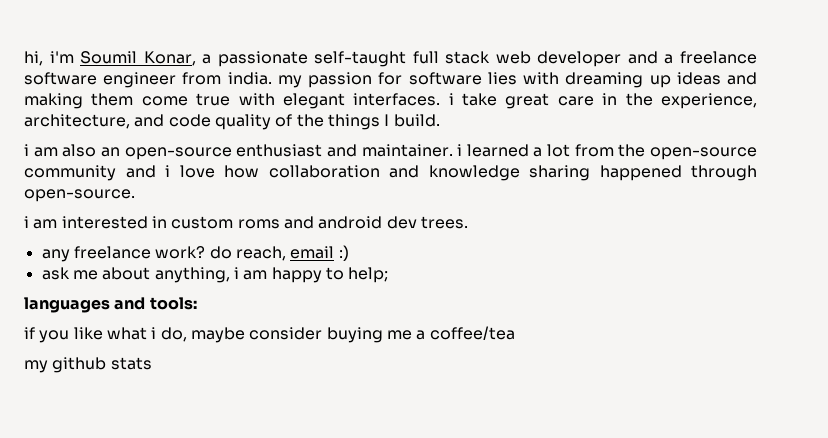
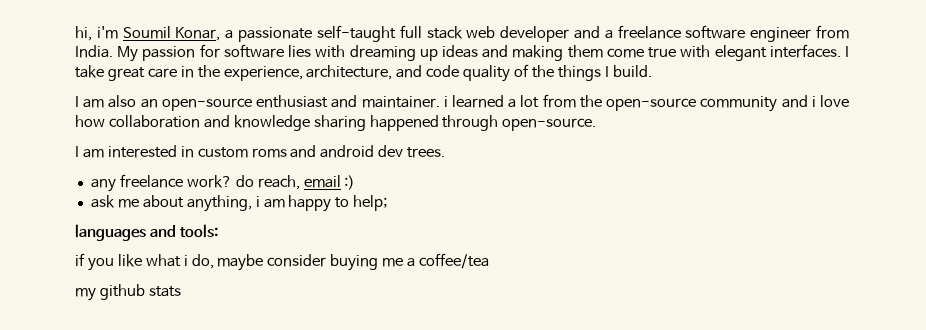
- hi, i'm Soumil Konar, a passionate self-taught full stack web developer and a freelance software engineer from india. my passion for software lies with dreaming up ideas and making them come true with elegant interfaces. i take great care in the experience, architecture, and code quality of the things I build.
+ hi, i'm Soumil Konar, a passionate self-taught full stack web developer and a freelance software engineer from India. My passion for software lies with dreaming up ideas and making them come true with elegant interfaces. I take great care in the experience, architecture, and code quality of the things I build.
- i am also an open-source enthusiast and maintainer. i learned a lot from the open-source community and i love how collaboration and knowledge sharing happened through open-source.
+ I am also an open-source enthusiast and maintainer. i learned a lot from the open-source community and i love how collaboration and knowledge sharing happened through open-source.
- i am interested in custom roms and android dev trees.
+ I am interested in custom roms and android dev trees.

